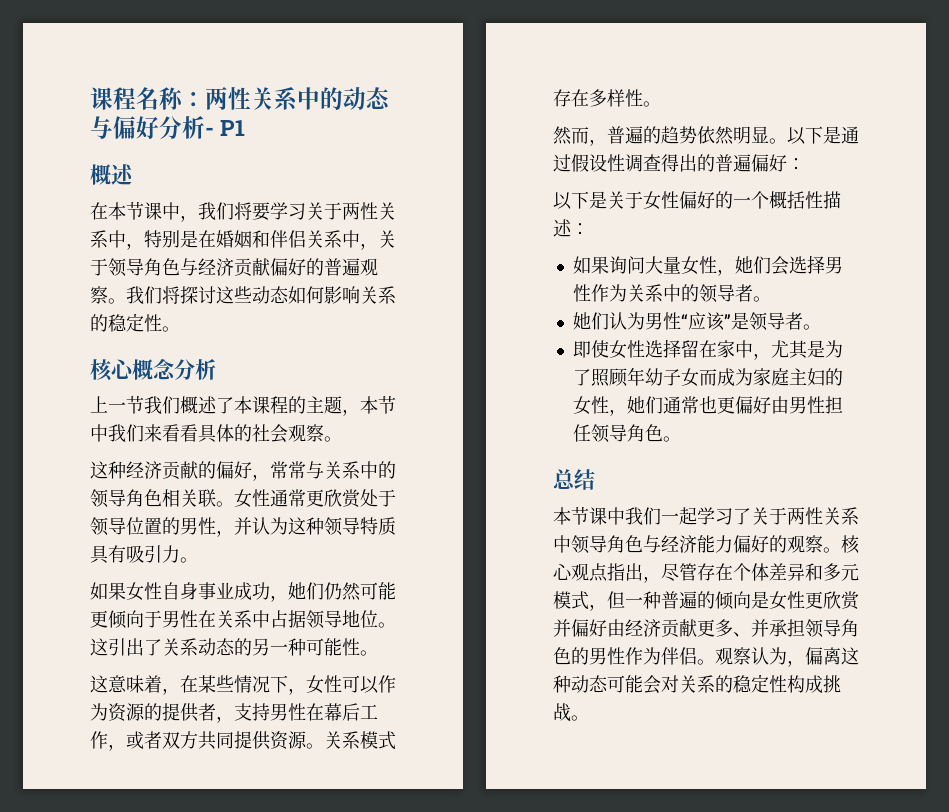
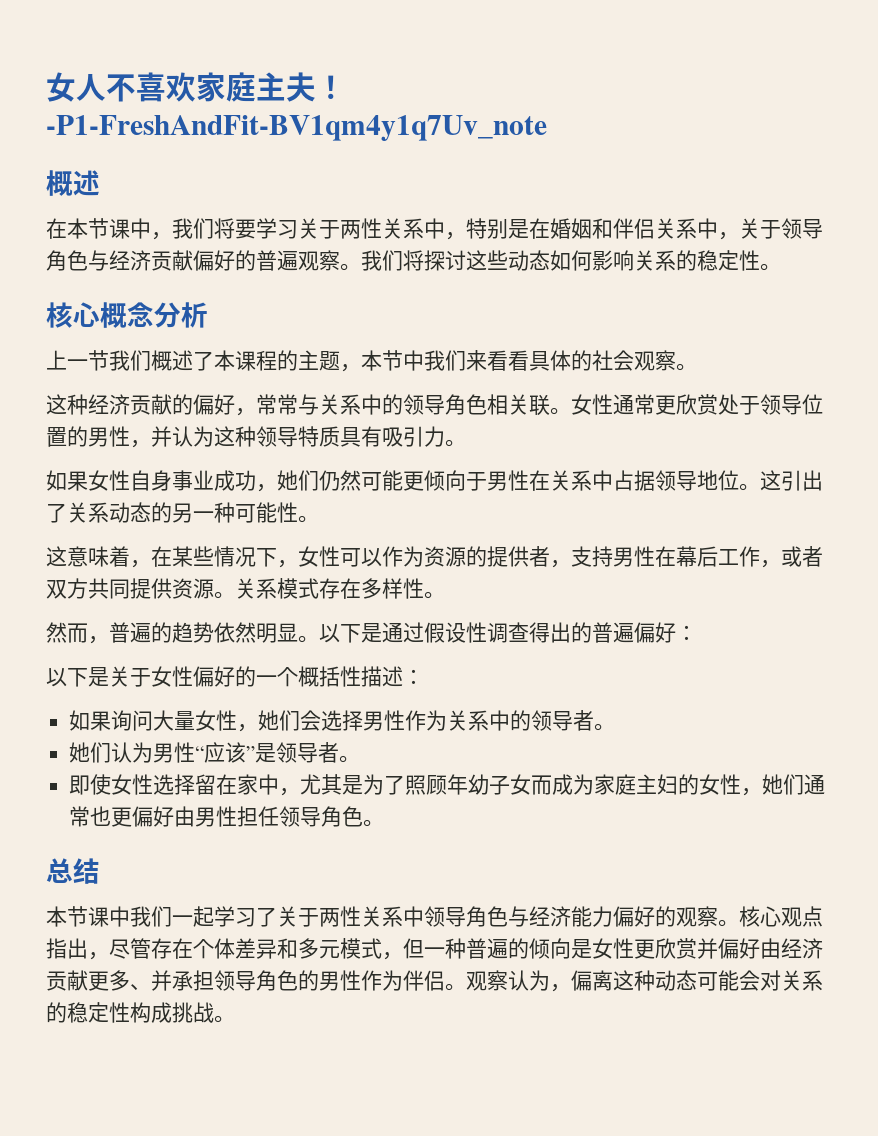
- 课程名称：两性关系中的动态与偏好分析- P1
+ 女人不喜欢家庭主夫！-P1-FreshAndFit-BV1qm4y1q7Uv_note

